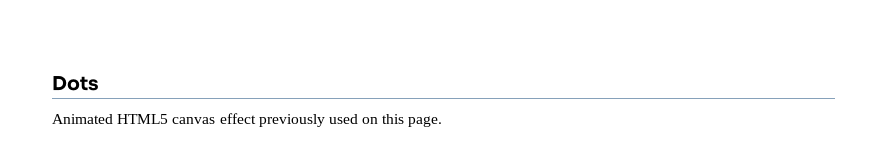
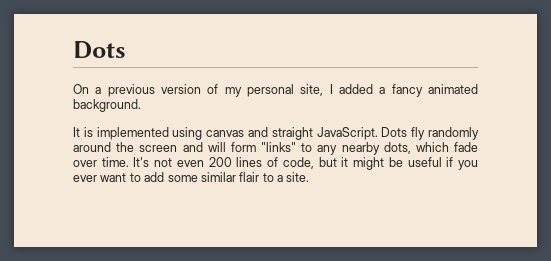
- Animated HTML5 canvas effect previously used on this page.
+ On a previous version of my personal site, I added a fancy animated background.
+ It is implemented using canvas and straight JavaScript. Dots fly randomly around the screen and will form "links" to any nearby dots, which fade over time. It's not even 200 lines of code, but it might be useful if you ever want to add some similar flair to a site.

